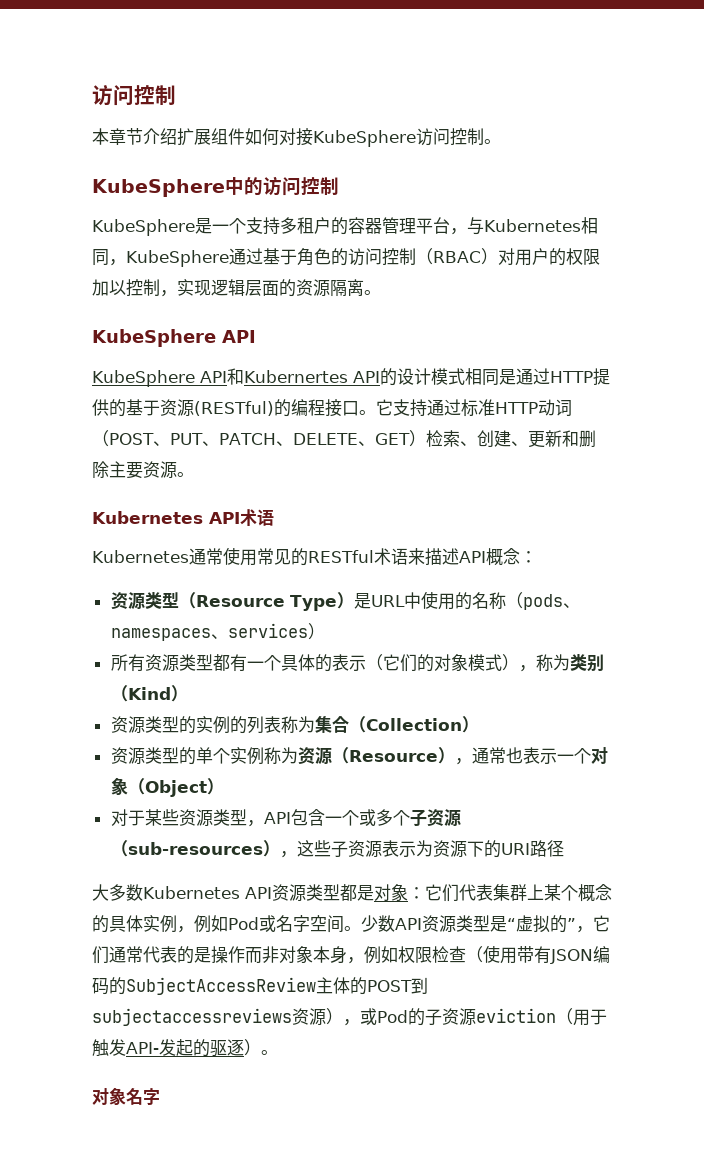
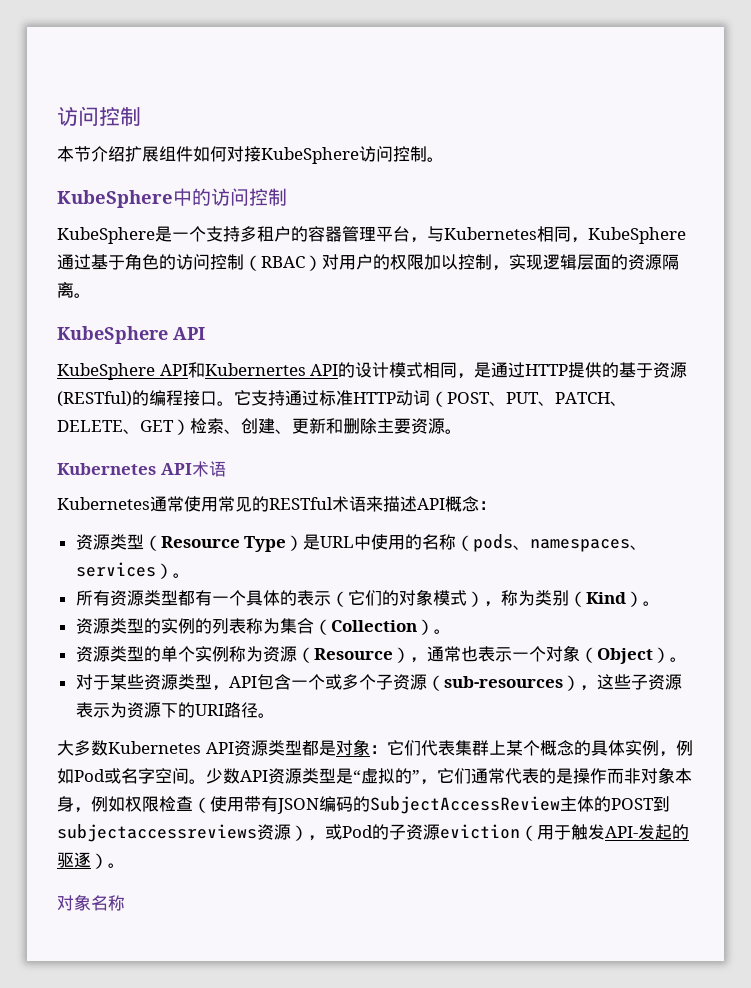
- 本章节介绍扩展组件如何对接KubeSphere访问控制。
+ 本节介绍扩展组件如何对接KubeSphere访问控制。
- KubeSphere API和Kubernertes API的设计模式相同是通过HTTP提供的基于资源(RESTful)的编程接口。
+ KubeSphere API和Kubernertes API的设计模式相同，是通过HTTP提供的基于资源(RESTful)的编程接口。
- 资源类型（Resource Type）是URL中使用的名称（pods、namespaces、services）
+ 资源类型（Resource Type）是URL中使用的名称（pods、namespaces、services）。
- 所有资源类型都有一个具体的表示（它们的对象模式），称为类别（Kind）
+ 所有资源类型都有一个具体的表示（它们的对象模式），称为类别（Kind）。
- 资源类型的实例的列表称为集合（Collection）
+ 资源类型的实例的列表称为集合（Collection）。
- 资源类型的单个实例称为资源（Resource），通常也表示一个对象（Object）
+ 资源类型的单个实例称为资源（Resource），通常也表示一个对象（Object）。
- 对于某些资源类型，API包含一个或多个子资源（sub-resources），这些子资源表示为资源下的URI路径
+ 对于某些资源类型，API包含一个或多个子资源（sub-resources），这些子资源表示为资源下的URI路径。
- 对象名字
+ 对象名称

